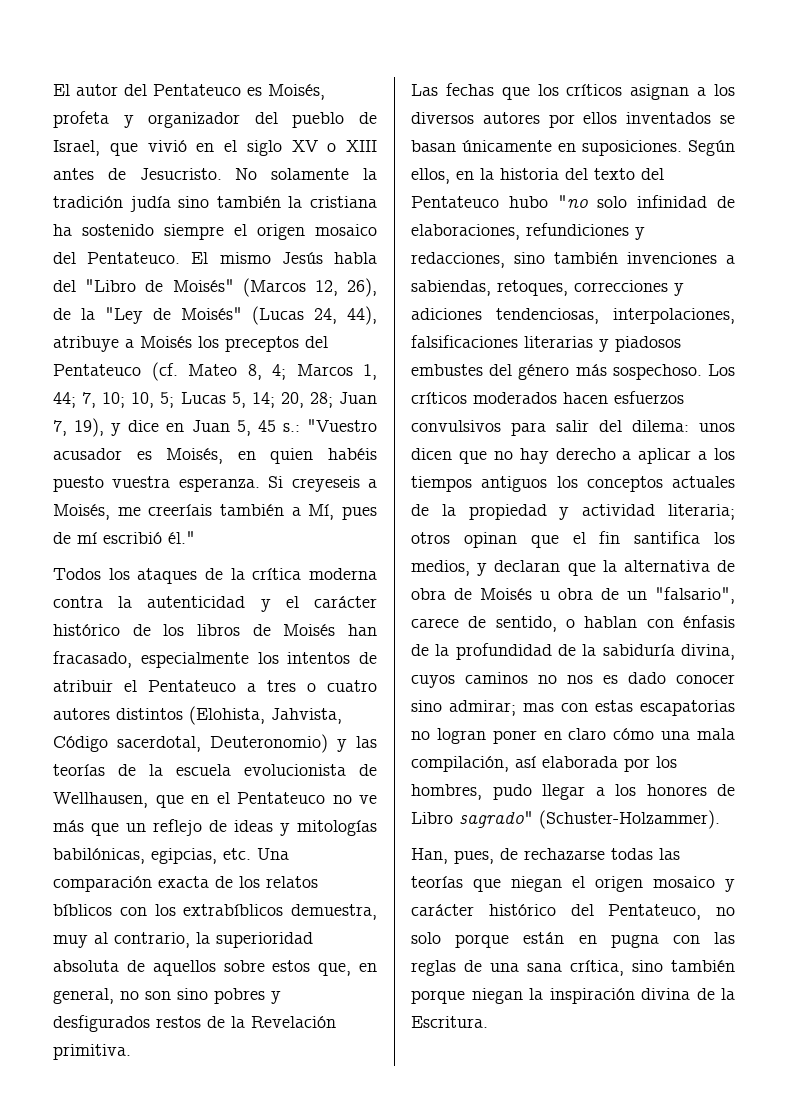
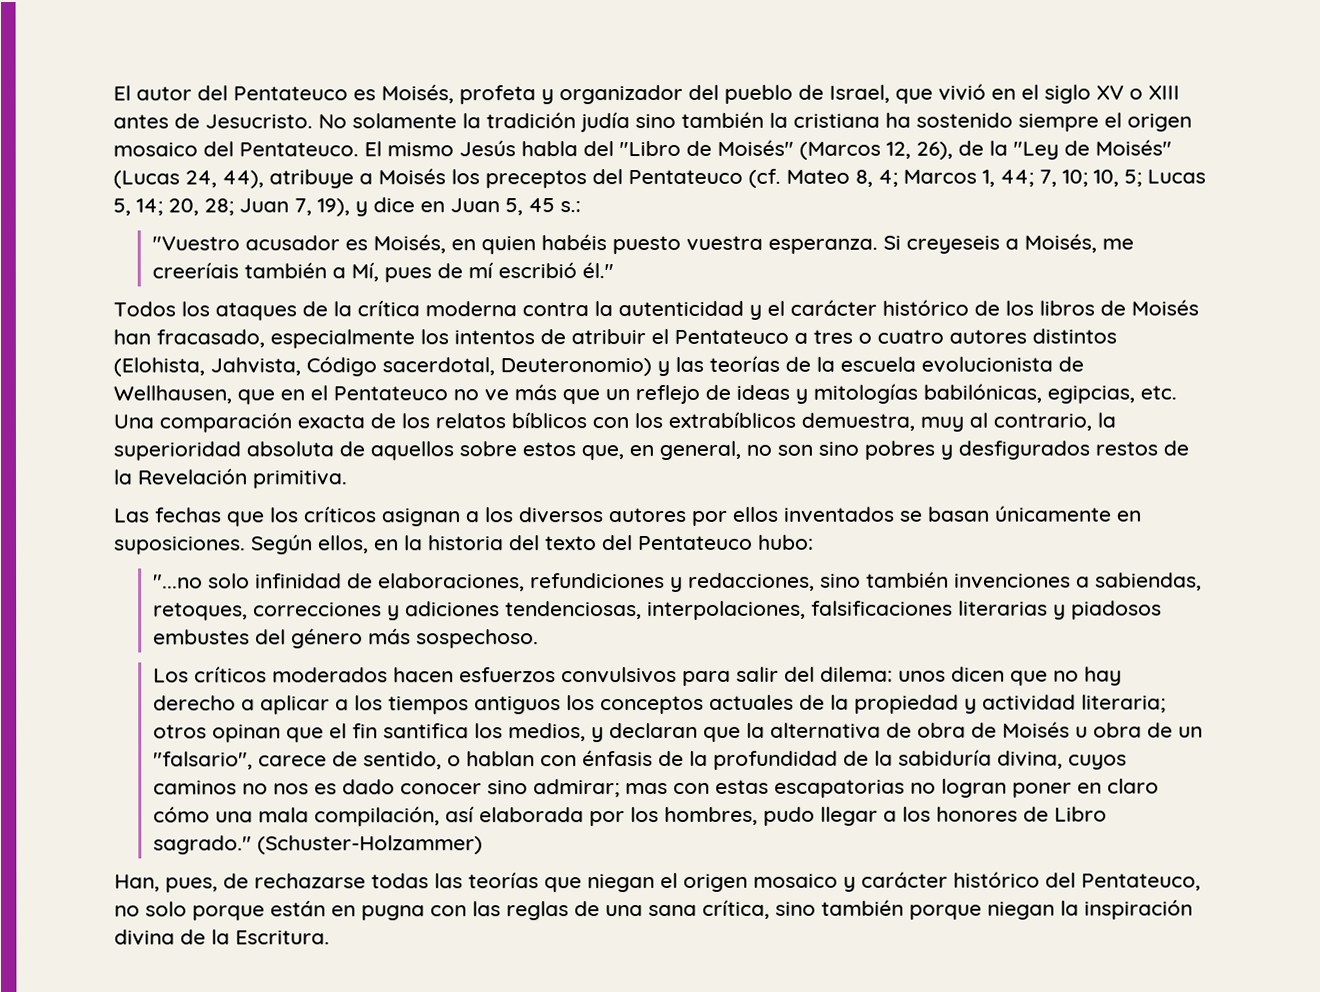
- Juan 7, 19), y dice en Juan 5, 45 s.: "Vuestro acusador es Moisés, en quien habéis puesto vuestra esperanza.
+ Juan 7, 19), y dice en Juan 5, 45 s.:
+ "Vuestro acusador es Moisés, en quien habéis puesto vuestra esperanza.
- Según ellos, en la historia del texto del Pentateuco hubo "no solo infinidad de elaboraciones, refundiciones y redacciones, sino también invenciones a sabiendas, retoques, correcciones y adiciones tendenciosas, interpolaciones, falsificaciones literarias y piadosos embustes del género más sospechoso. Los críticos moderados hacen esfuerzos convulsivos para salir del dilema:
+ Según ellos, en la historia del texto del Pentateuco hubo:
+ "...no solo infinidad de elaboraciones, refundiciones y redacciones, sino también invenciones a sabiendas, retoques, correcciones y adiciones tendenciosas, interpolaciones, falsificaciones literarias y piadosos embustes del género más sospechoso.
+ Los críticos moderados hacen esfuerzos convulsivos para salir del dilema:
- mas con estas escapatorias no logran poner en claro cómo una mala compilación, así elaborada por los hombres, pudo llegar a los honores de Libro sagrado" (Schuster-Holzammer).
+ mas con estas escapatorias no logran poner en claro cómo una mala compilación, así elaborada por los hombres, pudo llegar a los honores de Libro sagrado." (Schuster-Holzammer)

